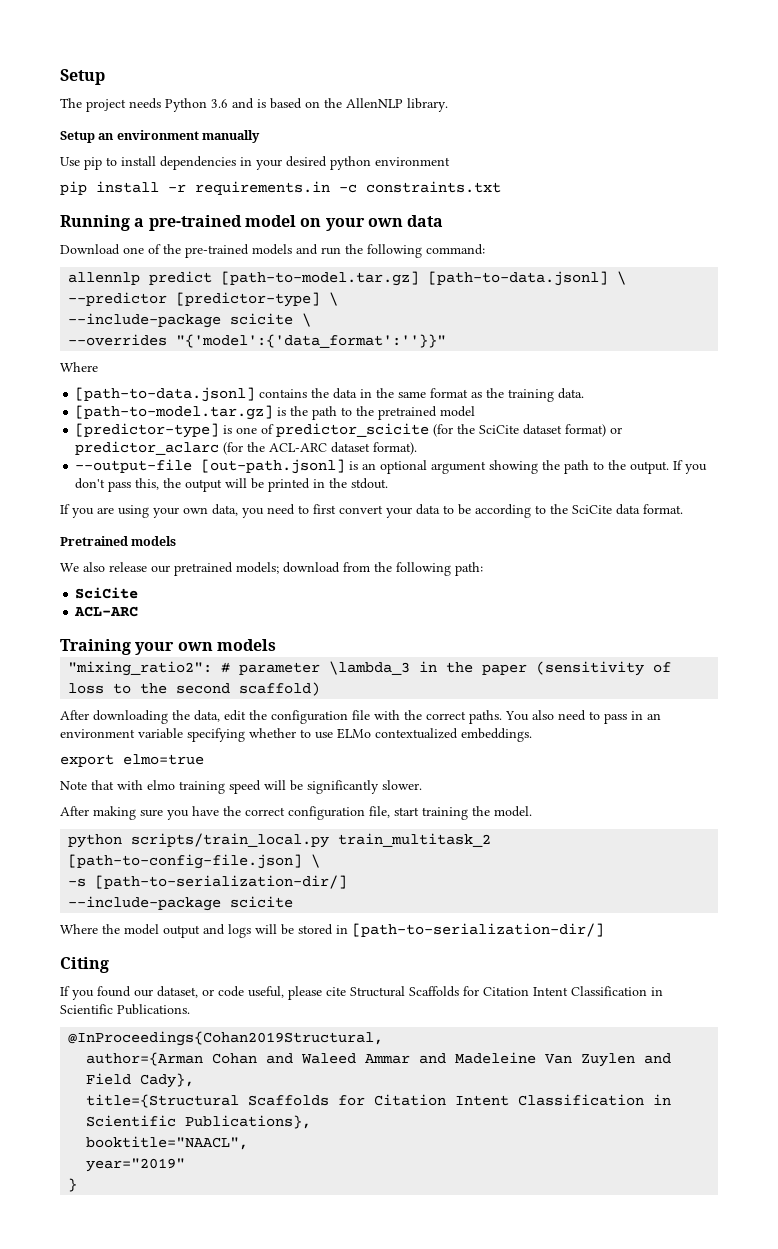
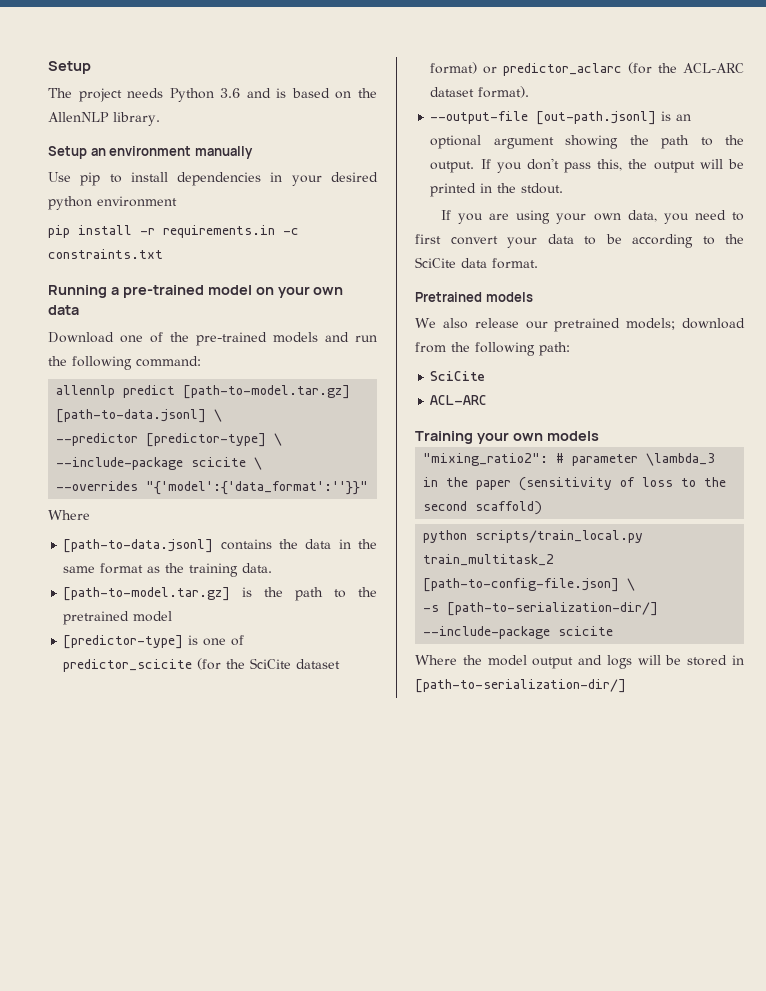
- After downloading the data, edit the configuration file with the correct paths. You also need to pass in an environment variable specifying whether to use ELMo contextualized embeddings.
- export elmo=true
- Note that with elmo training speed will be significantly slower.
- After making sure you have the correct configuration file, start training the model.
- Citing
- If you found our dataset, or code useful, please cite Structural Scaffolds for Citation Intent Classification in Scientific Publications.
- @InProceedings{Cohan2019Structural,
- author={Arman Cohan and Waleed Ammar and Madeleine Van Zuylen and Field Cady},
- title={Structural Scaffolds for Citation Intent Classification in Scientific Publications},
- booktitle="NAACL",
- year="2019"
- }

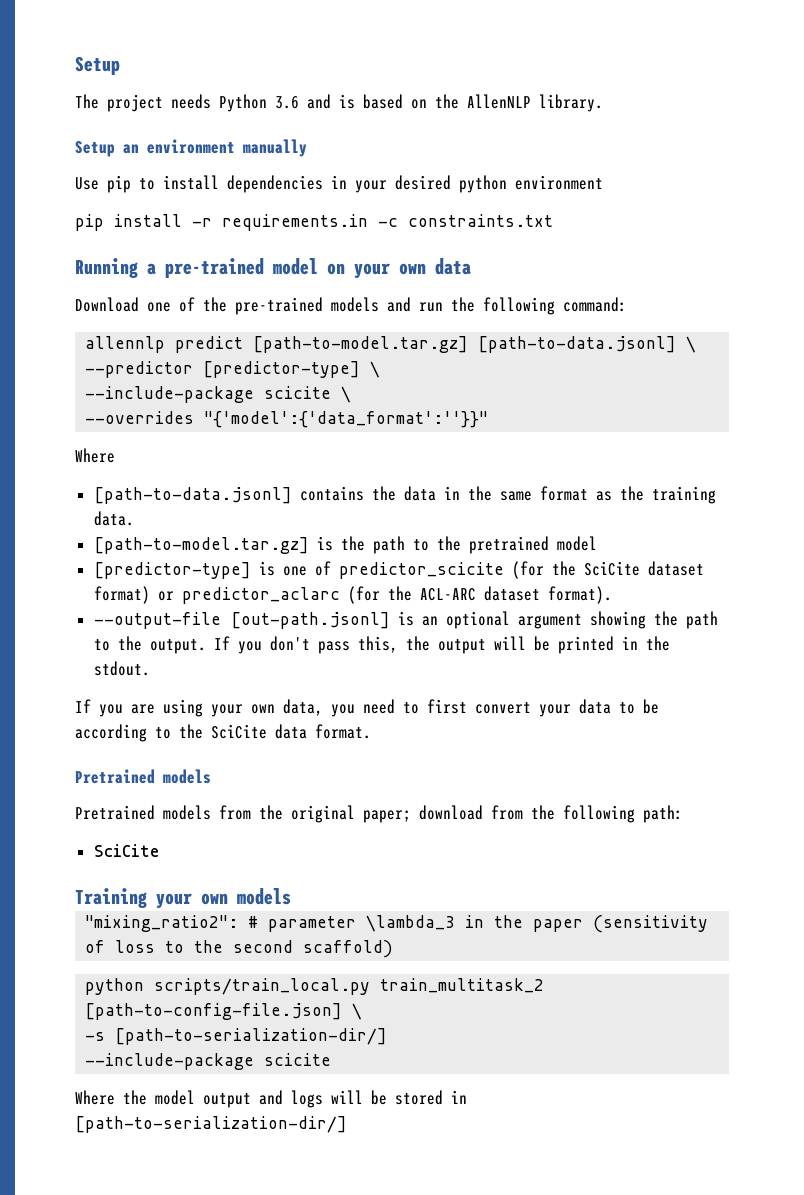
- We also release our pretrained models; download from the following path:
+ Pretrained models from the original paper; download from the following path:
  SciCite
- ACL-ARC

